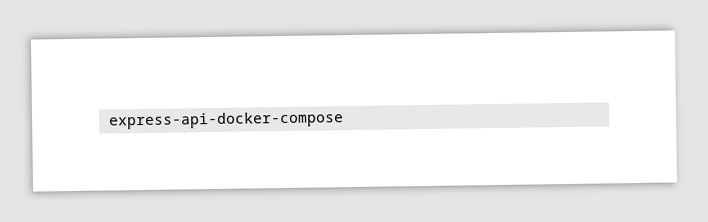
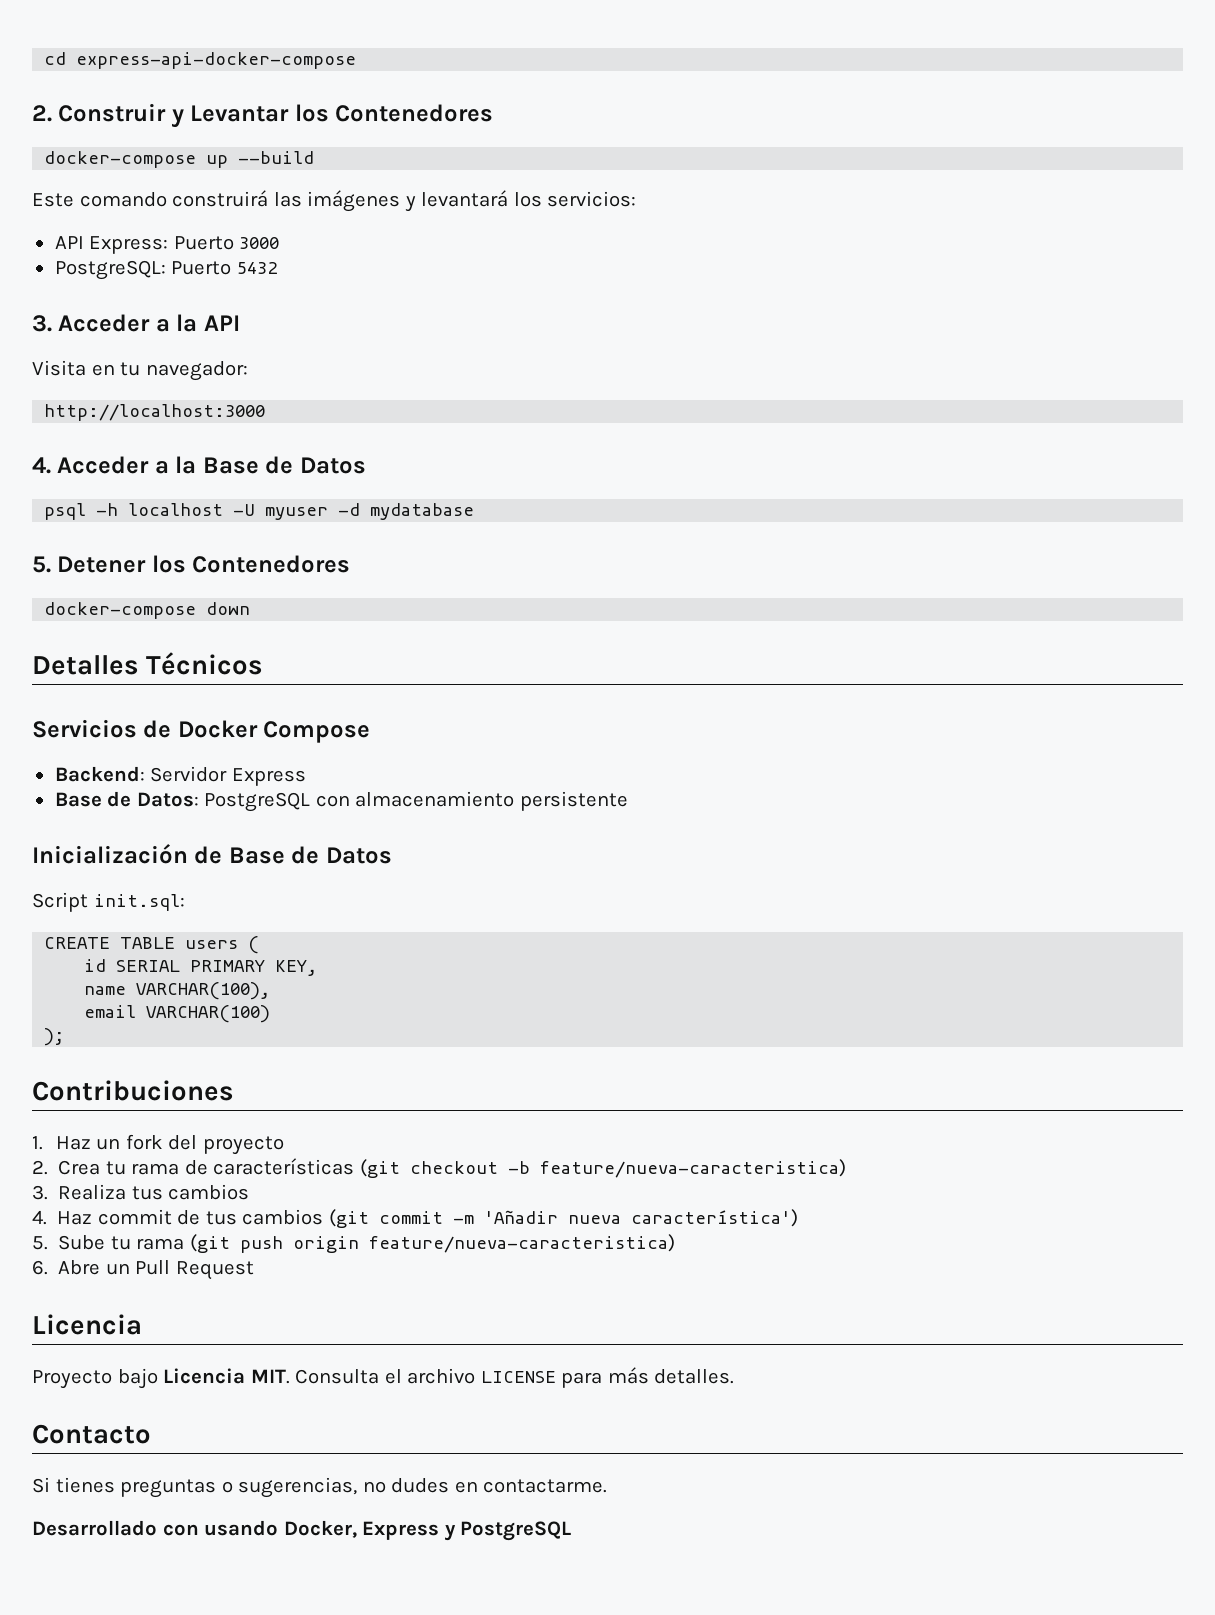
- express-api-docker-compose
+ cd express-api-docker-compose
+ 2. Construir y Levantar los Contenedores
+ docker-compose up --build
+ Este comando construirá las imágenes y levantará los servicios:
+ API Express: Puerto 3000
+ PostgreSQL: Puerto 5432
+ 3. Acceder a la API
+ Visita en tu navegador:
+ http://localhost:3000
+ 4. Acceder a la Base de Datos
+ psql -h localhost -U myuser -d mydatabase
+ 5. Detener los Contenedores
+ docker-compose down
+ Detalles Técnicos
+ Servicios de Docker Compose
+ Backend: Servidor Express
+ Base de Datos: PostgreSQL con almacenamiento persistente
+ Inicialización de Base de Datos
+ Script init.sql:
+ CREATE TABLE users (
+ id SERIAL PRIMARY KEY,
+ name VARCHAR(100),
+ email VARCHAR(100)
+ );
+ Contribuciones
+ 1. Haz un fork del proyecto
+ 2. Crea tu rama de características (git checkout -b feature/nueva-caracteristica)
+ 3. Realiza tus cambios
+ 4. Haz commit de tus cambios (git commit -m 'Añadir nueva característica')
+ 5. Sube tu rama (git push origin feature/nueva-caracteristica)
+ 6. Abre un Pull Request
+ Licencia
+ Proyecto bajo Licencia MIT. Consulta el archivo LICENSE para más detalles.
+ Contacto
+ Si tienes preguntas o sugerencias, no dudes en contactarme.
+ Desarrollado con usando Docker, Express y PostgreSQL

